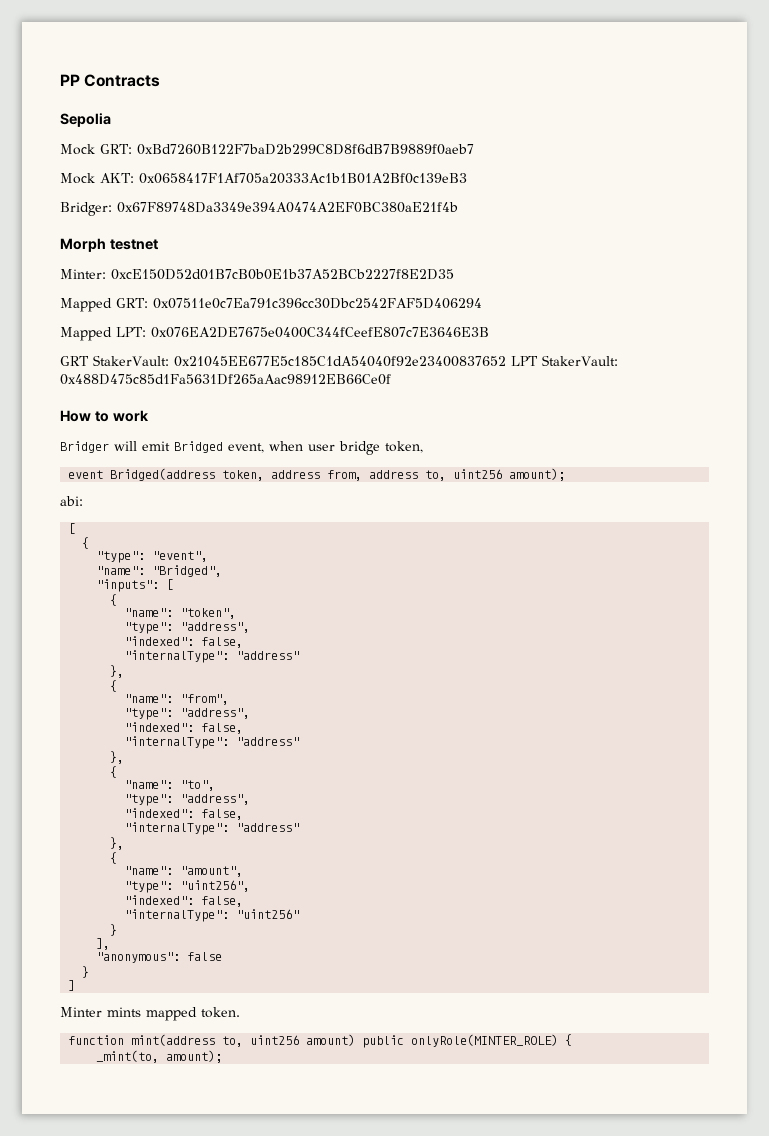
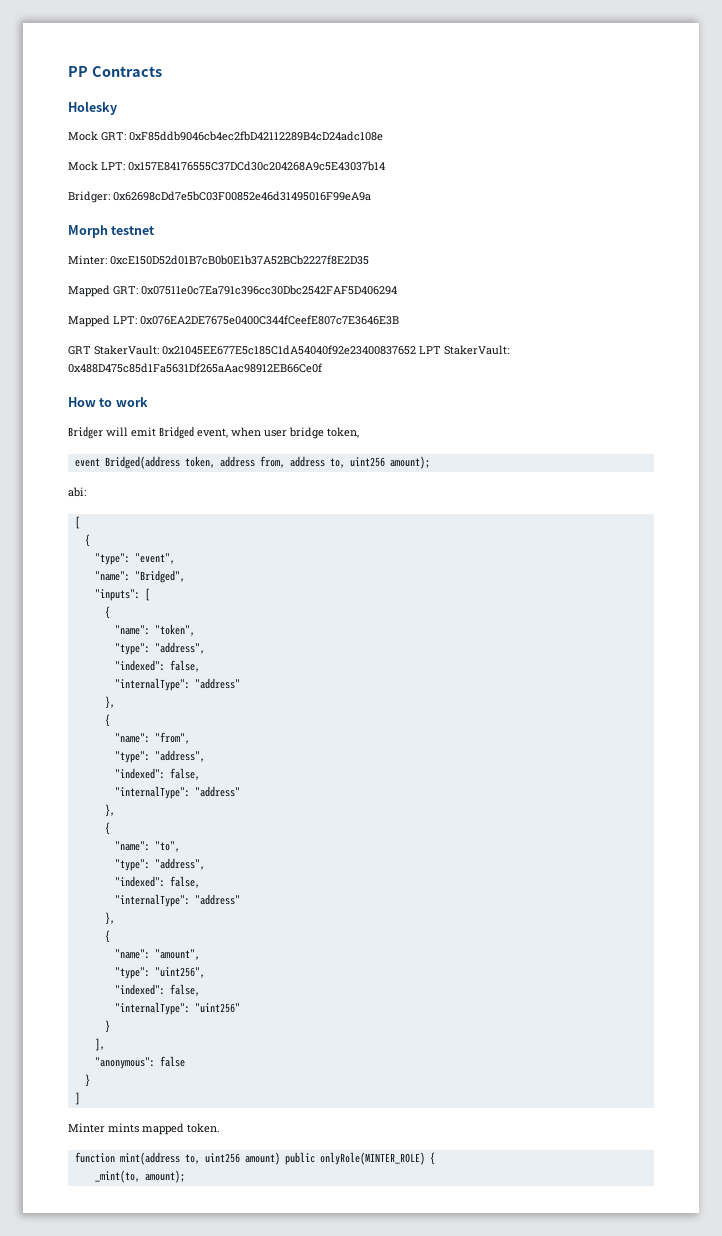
- Sepolia
+ Holesky
- Mock GRT: 0xBd7260B122F7baD2b299C8D8f6dB7B9889f0aeb7
- Mock AKT: 0x0658417F1Af705a20333Ac1b1B01A2Bf0c139eB3
+ Mock GRT: 0xF85ddb9046cb4ec2fbD42112289B4cD24adc108e
+ Mock LPT: 0x157E84176555C37DCd30c204268A9c5E43037b14
- Bridger: 0x67F89748Da3349e394A0474A2EF0BC380aE21f4b
+ Bridger: 0x62698cDd7e5bC03F00852e46d31495016F99eA9a

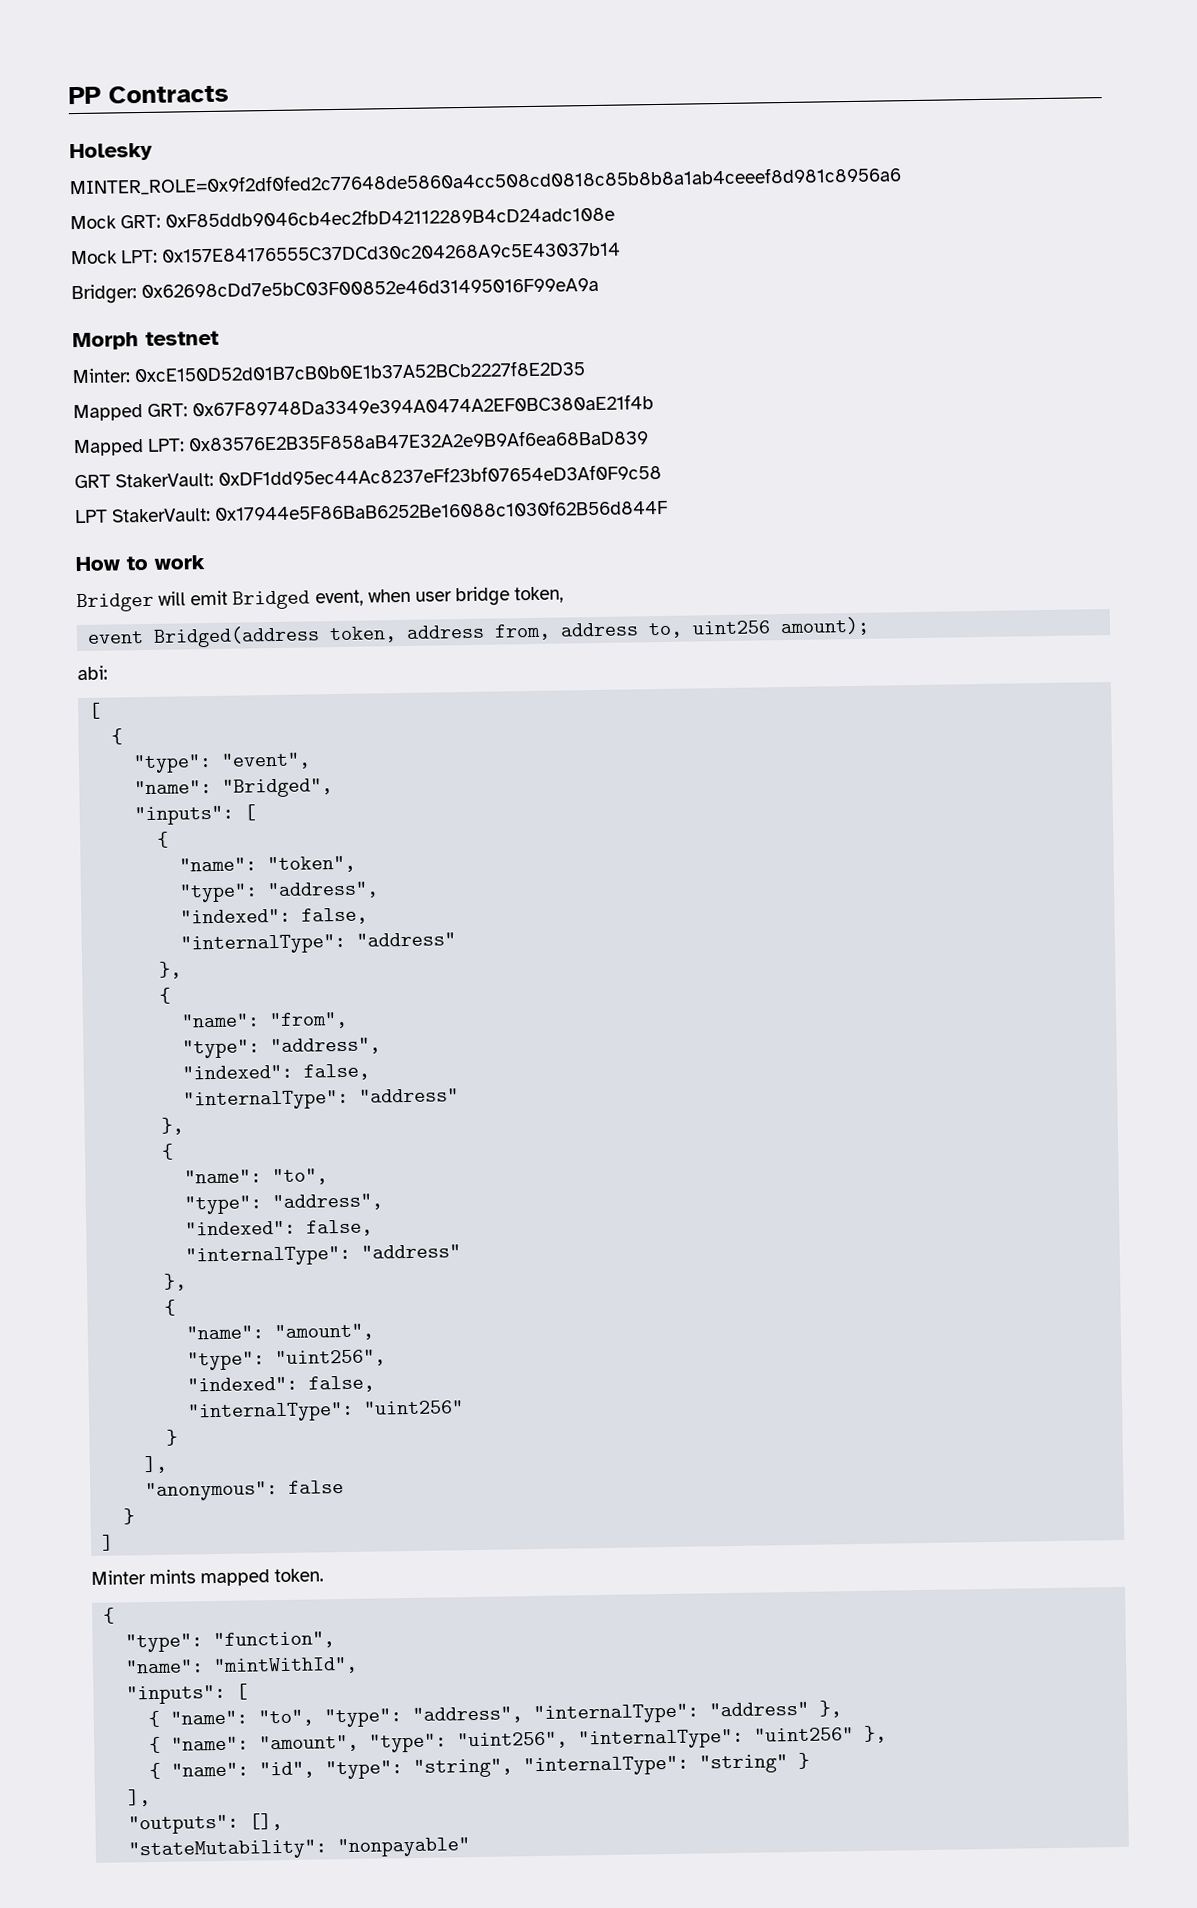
+ MINTER_ROLE=0x9f2df0fed2c77648de5860a4cc508cd0818c85b8b8a1ab4ceeef8d981c8956a6
- Mapped GRT: 0x07511e0c7Ea791c396cc30Dbc2542FAF5D406294
+ Mapped GRT: 0x67F89748Da3349e394A0474A2EF0BC380aE21f4b
- Mapped LPT: 0x076EA2DE7675e0400C344fCeefE807c7E3646E3B
+ Mapped LPT: 0x83576E2B35F858aB47E32A2e9B9Af6ea68BaD839
- GRT StakerVault: 0x21045EE677E5c185C1dA54040f92e23400837652 LPT StakerVault: 0x488D475c85d1Fa5631Df265aAac98912EB66Ce0f
+ GRT StakerVault: 0xDF1dd95ec44Ac8237eFf23bf07654eD3Af0F9c58
+ LPT StakerVault: 0x17944e5F86BaB6252Be16088c1030f62B56d844F
  Minter mints mapped token.
- function mint(address to, uint256 amount) public onlyRole(MINTER_ROLE) {
- _mint(to, amount);
+ {
+ "type": "function",
+ "name": "mintWithId",
+ "inputs": [
+ { "name": "to", "type": "address", "internalType": "address" },
+ { "name": "amount", "type": "uint256", "internalType": "uint256" },
+ { "name": "id", "type": "string", "internalType": "string" }
+ ],
+ "outputs": [],
+ "stateMutability": "nonpayable"

